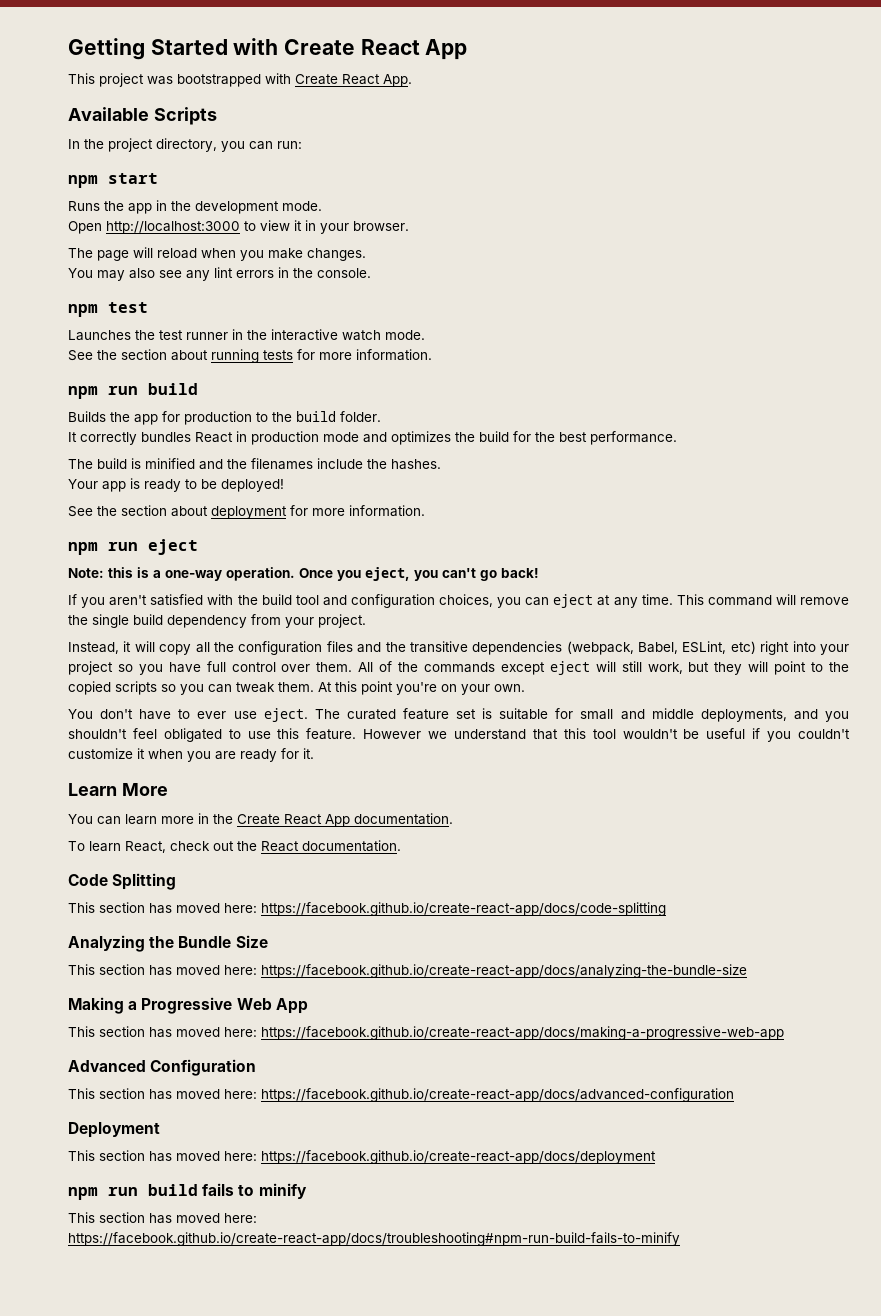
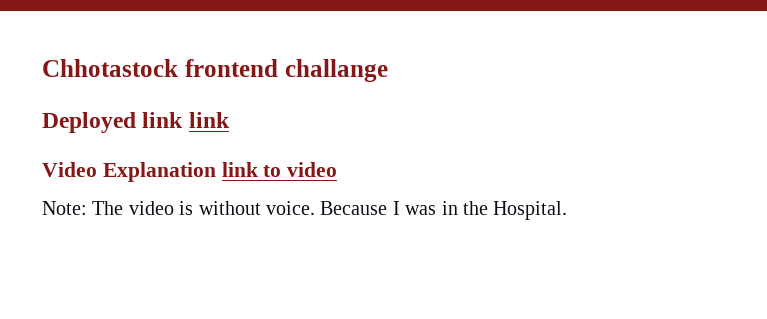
- Getting Started with Create React App
- This project was bootstrapped with Create React App.
- Available Scripts
- In the project directory, you can run:
- npm start
- Runs the app in the development mode.
- Open http://localhost:3000 to view it in your browser.
- The page will reload when you make changes.
- You may also see any lint errors in the console.
- npm test
- Launches the test runner in the interactive watch mode.
- See the section about running tests for more information.
- npm run build
- Builds the app for production to the build folder.
- It correctly bundles React in production mode and optimizes the build for the best performance.
- The build is minified and the filenames include the hashes.
- Your app is ready to be deployed!
- See the section about deployment for more information.
- npm run eject
- Note: this is a one-way operation. Once you eject, you can't go back!
- If you aren't satisfied with the build tool and configuration choices, you can eject at any time. This command will remove the single build dependency from your project.
- Instead, it will copy all the configuration files and the transitive dependencies (webpack, Babel, ESLint, etc) right into your project so you have full control over them. All of the commands except eject will still work, but they will point to the copied scripts so you can tweak them. At this point you're on your own.
- You don't have to ever use eject. The curated feature set is suitable for small and middle deployments, and you shouldn't feel obligated to use this feature. However we understand that this tool wouldn't be useful if you couldn't customize it when you are ready for it.
- Learn More
- You can learn more in the Create React App documentation.
- To learn React, check out the React documentation.
- Code Splitting
- This section has moved here: https://facebook.github.io/create-react-app/docs/code-splitting
- Analyzing the Bundle Size
- This section has moved here: https://facebook.github.io/create-react-app/docs/analyzing-the-bundle-size
- Making a Progressive Web App
- This section has moved here: https://facebook.github.io/create-react-app/docs/making-a-progressive-web-app
- Advanced Configuration
- This section has moved here: https://facebook.github.io/create-react-app/docs/advanced-configuration
- Deployment
- This section has moved here: https://facebook.github.io/create-react-app/docs/deployment
- npm run build fails to minify
- This section has moved here: https://facebook.github.io/create-react-app/docs/troubleshooting#npm-run-build-fails-to-minify
+ Chhotastock frontend challange
+ Deployed link link
+ Video Explanation link to video
+ Note: The video is without voice. Because I was in the Hospital.

